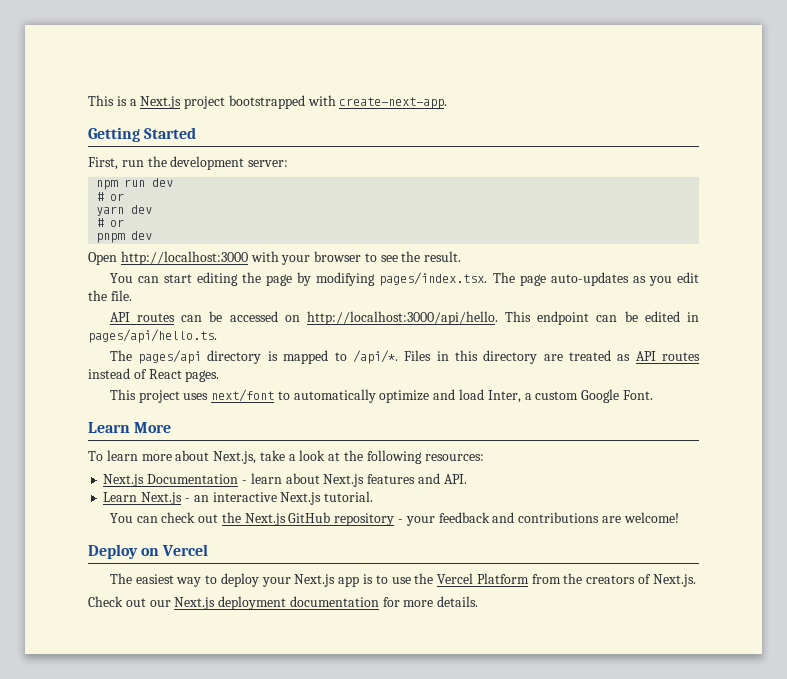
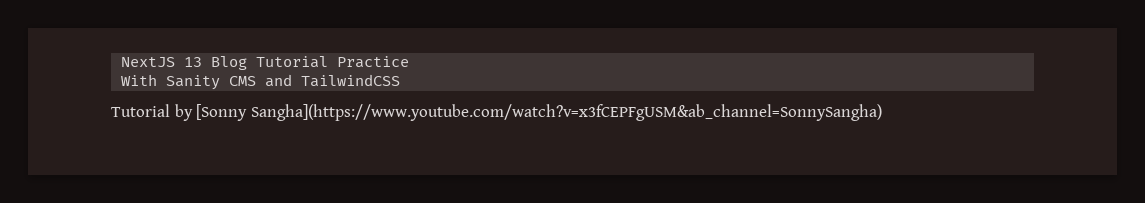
- This is a Next.js project bootstrapped with create-next-app.
- Getting Started
- First, run the development server:
- npm run dev
- # or
- yarn dev
- # or
- pnpm dev
- Open http://localhost:3000 with your browser to see the result.
- You can start editing the page by modifying pages/index.tsx. The page auto-updates as you edit the file.
- API routes can be accessed on http://localhost:3000/api/hello. This endpoint can be edited in pages/api/hello.ts.
- The pages/api directory is mapped to /api/*. Files in this directory are treated as API routes instead of React pages.
- This project uses next/font to automatically optimize and load Inter, a custom Google Font.
- Learn More
- To learn more about Next.js, take a look at the following resources:
- Next.js Documentation - learn about Next.js features and API.
- Learn Next.js - an interactive Next.js tutorial.
- You can check out the Next.js GitHub repository - your feedback and contributions are welcome!
- Deploy on Vercel
- The easiest way to deploy your Next.js app is to use the Vercel Platform from the creators of Next.js.
- Check out our Next.js deployment documentation for more details.
+ NextJS 13 Blog Tutorial Practice
+ With Sanity CMS and TailwindCSS
+ Tutorial by [Sonny Sangha](https://www.youtube.com/watch?v=x3fCEPFgUSM&ab_channel=SonnySangha)

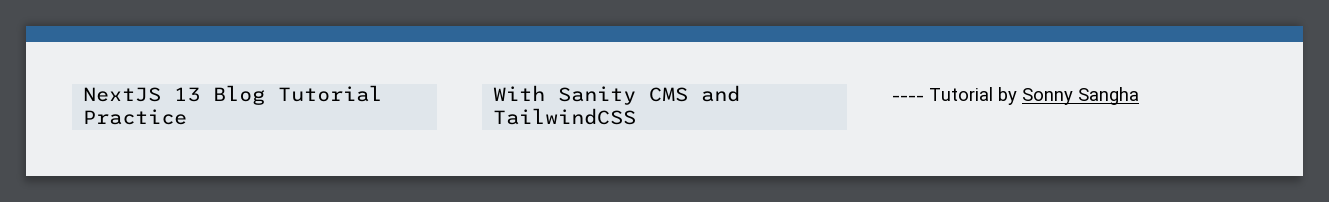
- Tutorial by [Sonny Sangha](https://www.youtube.com/watch?v=x3fCEPFgUSM&ab_channel=SonnySangha)
+ ---- Tutorial by Sonny Sangha

